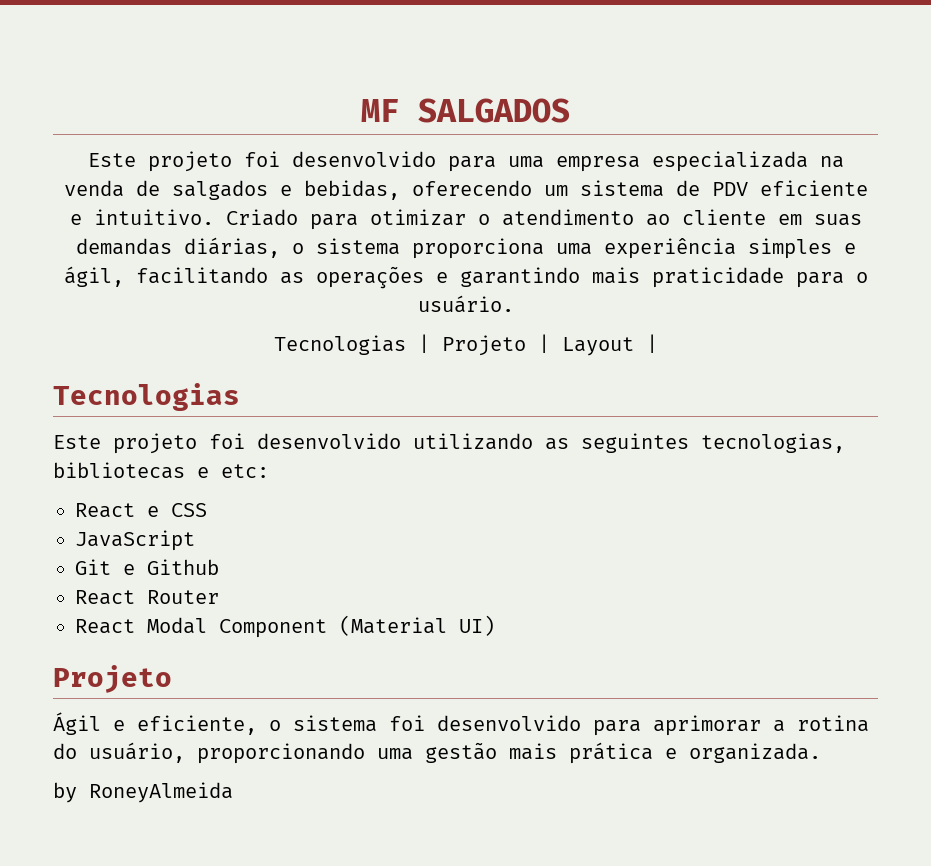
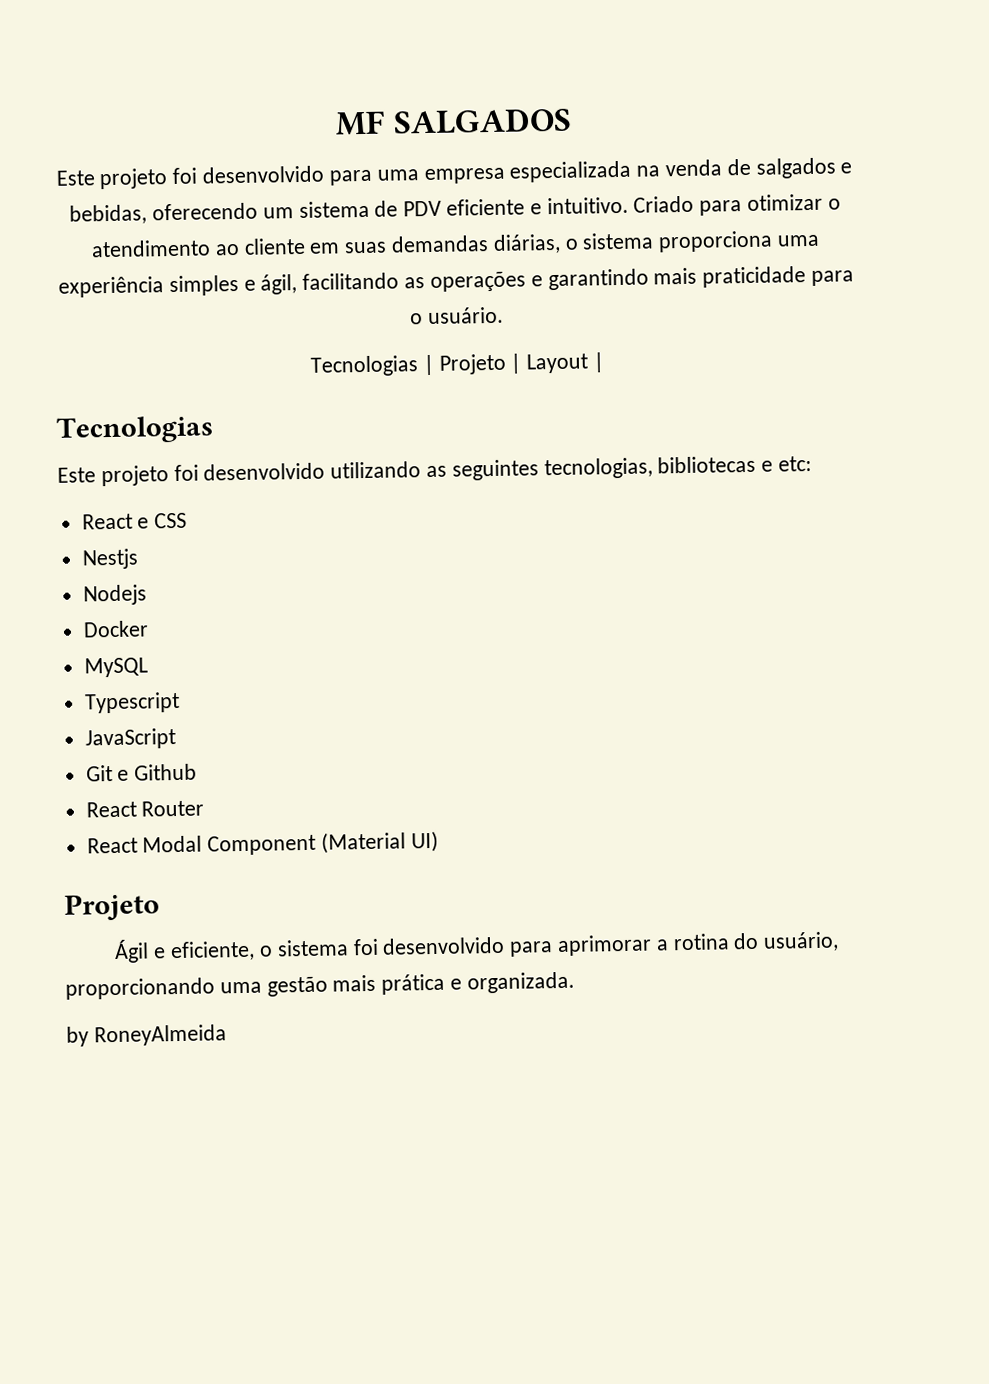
+ Nestjs
+ Nodejs
+ Docker
+ MySQL
+ Typescript

